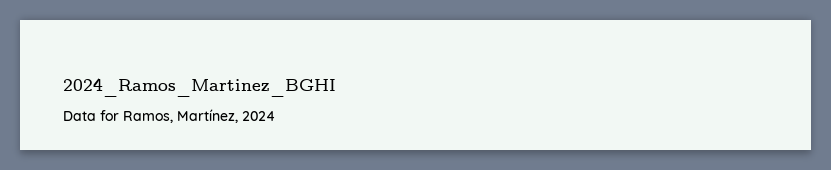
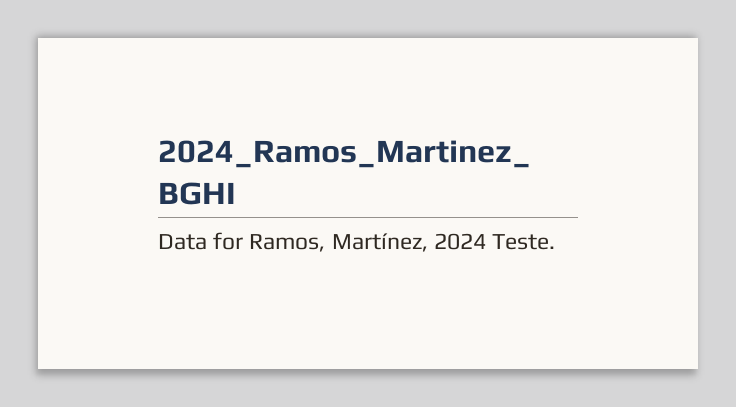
- Data for Ramos, Martínez, 2024
+ Data for Ramos, Martínez, 2024 Teste.

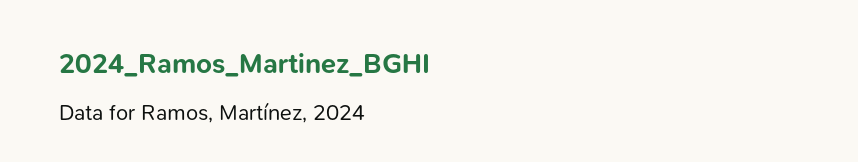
- Data for Ramos, Martínez, 2024 Teste.
+ Data for Ramos, Martínez, 2024

